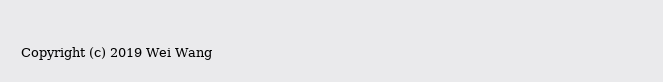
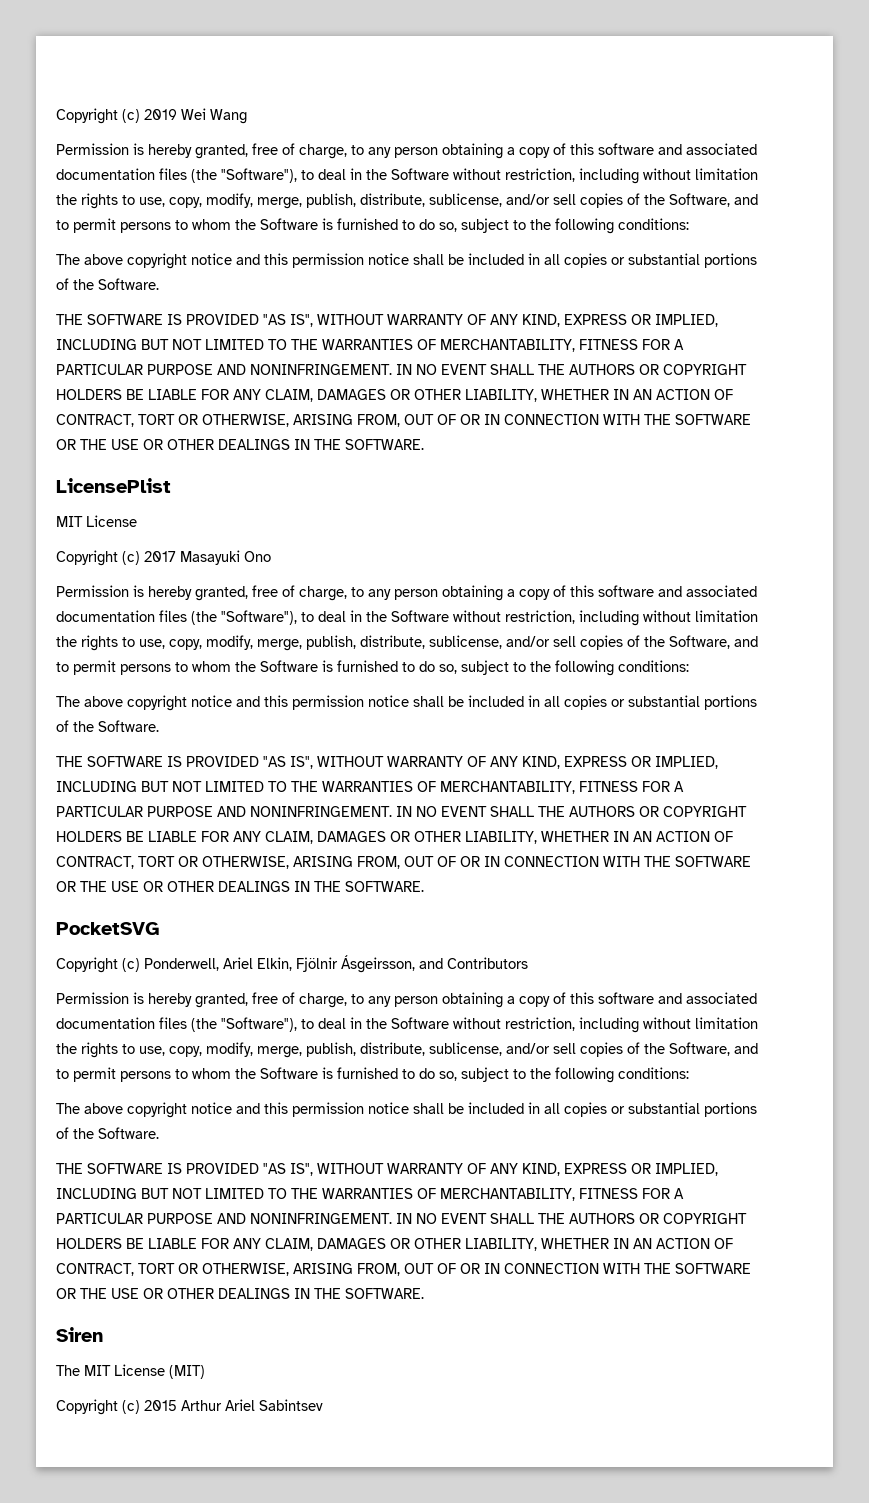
  Copyright (c) 2019 Wei Wang
+ Permission is hereby granted, free of charge, to any person obtaining a copy of this software and associated documentation files (the "Software"), to deal in the Software without restriction, including without limitation the rights to use, copy, modify, merge, publish, distribute, sublicense, and/or sell copies of the Software, and to permit persons to whom the Software is furnished to do so, subject to the following conditions:
+ The above copyright notice and this permission notice shall be included in all copies or substantial portions of the Software.
+ THE SOFTWARE IS PROVIDED "AS IS", WITHOUT WARRANTY OF ANY KIND, EXPRESS OR IMPLIED, INCLUDING BUT NOT LIMITED TO THE WARRANTIES OF MERCHANTABILITY, FITNESS FOR A PARTICULAR PURPOSE AND NONINFRINGEMENT. IN NO EVENT SHALL THE AUTHORS OR COPYRIGHT HOLDERS BE LIABLE FOR ANY CLAIM, DAMAGES OR OTHER LIABILITY, WHETHER IN AN ACTION OF CONTRACT, TORT OR OTHERWISE, ARISING FROM, OUT OF OR IN CONNECTION WITH THE SOFTWARE OR THE USE OR OTHER DEALINGS IN THE SOFTWARE.
+ LicensePlist
+ MIT License
+ Copyright (c) 2017 Masayuki Ono
+ Permission is hereby granted, free of charge, to any person obtaining a copy of this software and associated documentation files (the "Software"), to deal in the Software without restriction, including without limitation the rights to use, copy, modify, merge, publish, distribute, sublicense, and/or sell copies of the Software, and to permit persons to whom the Software is furnished to do so, subject to the following conditions:
+ The above copyright notice and this permission notice shall be included in all copies or substantial portions of the Software.
+ THE SOFTWARE IS PROVIDED "AS IS", WITHOUT WARRANTY OF ANY KIND, EXPRESS OR IMPLIED, INCLUDING BUT NOT LIMITED TO THE WARRANTIES OF MERCHANTABILITY, FITNESS FOR A PARTICULAR PURPOSE AND NONINFRINGEMENT. IN NO EVENT SHALL THE AUTHORS OR COPYRIGHT HOLDERS BE LIABLE FOR ANY CLAIM, DAMAGES OR OTHER LIABILITY, WHETHER IN AN ACTION OF CONTRACT, TORT OR OTHERWISE, ARISING FROM, OUT OF OR IN CONNECTION WITH THE SOFTWARE OR THE USE OR OTHER DEALINGS IN THE SOFTWARE.
+ PocketSVG
+ Copyright (c) Ponderwell, Ariel Elkin, Fjölnir Ásgeirsson, and Contributors
+ Permission is hereby granted, free of charge, to any person obtaining a copy of this software and associated documentation files (the "Software"), to deal in the Software without restriction, including without limitation the rights to use, copy, modify, merge, publish, distribute, sublicense, and/or sell copies of the Software, and to permit persons to whom the Software is furnished to do so, subject to the following conditions:
+ The above copyright notice and this permission notice shall be included in all copies or substantial portions of the Software.
+ THE SOFTWARE IS PROVIDED "AS IS", WITHOUT WARRANTY OF ANY KIND, EXPRESS OR IMPLIED, INCLUDING BUT NOT LIMITED TO THE WARRANTIES OF MERCHANTABILITY, FITNESS FOR A PARTICULAR PURPOSE AND NONINFRINGEMENT. IN NO EVENT SHALL THE AUTHORS OR COPYRIGHT HOLDERS BE LIABLE FOR ANY CLAIM, DAMAGES OR OTHER LIABILITY, WHETHER IN AN ACTION OF CONTRACT, TORT OR OTHERWISE, ARISING FROM, OUT OF OR IN CONNECTION WITH THE SOFTWARE OR THE USE OR OTHER DEALINGS IN THE SOFTWARE.
+ Siren
+ The MIT License (MIT)
+ Copyright (c) 2015 Arthur Ariel Sabintsev

